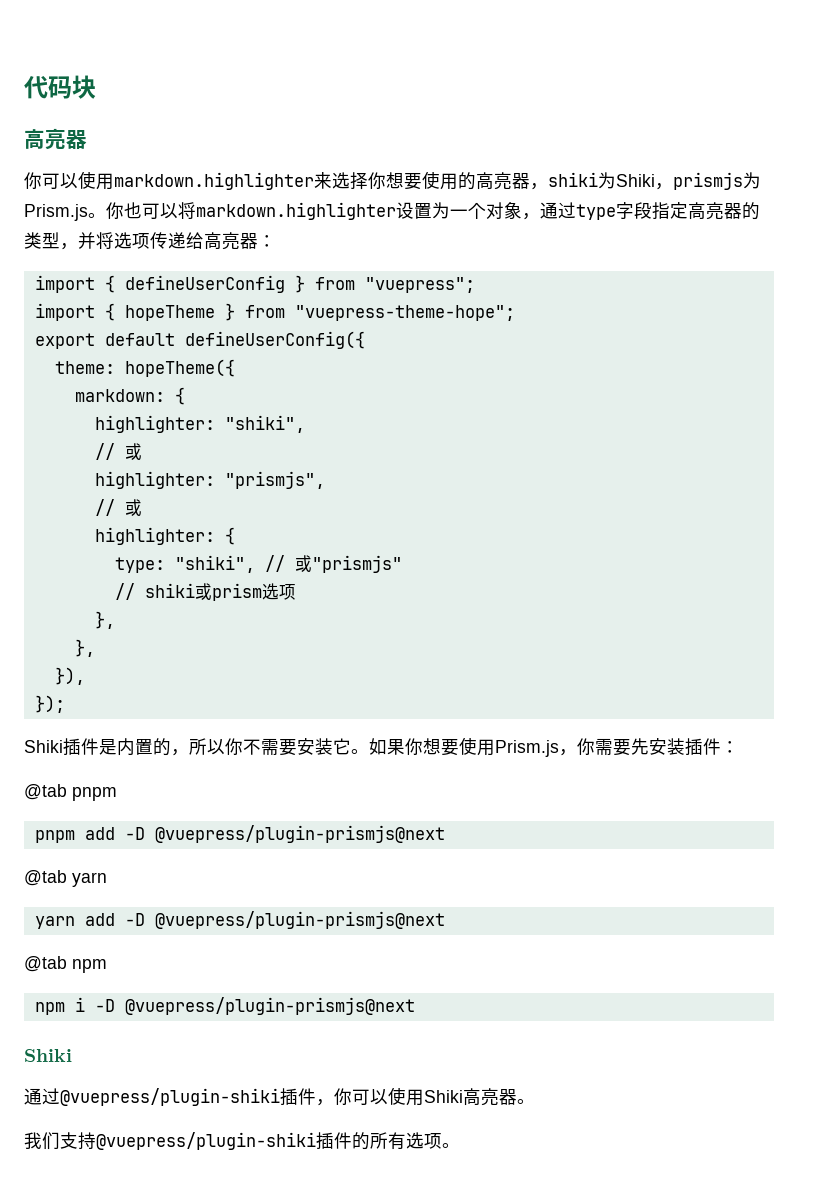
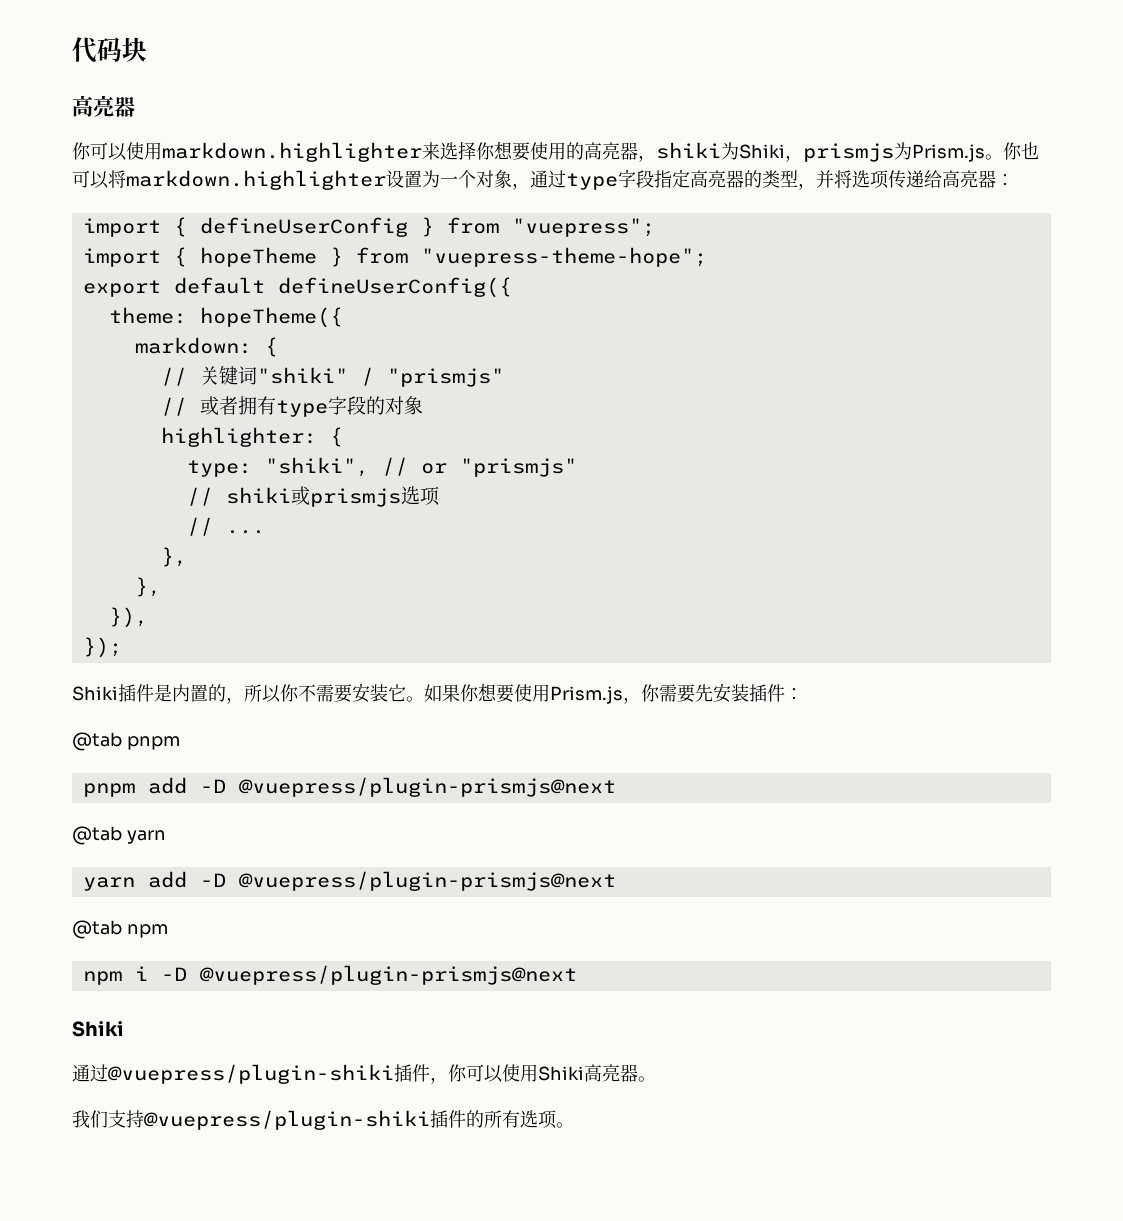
- highlighter: "shiki",
- // 或
- highlighter: "prismjs",
- // 或
+ // 关键词"shiki" / "prismjs"
+ // 或者拥有type字段的对象
- type: "shiki", // 或"prismjs"
+ type: "shiki", // or "prismjs"
- // shiki或prism选项
+ // shiki或prismjs选项
+ // ...

